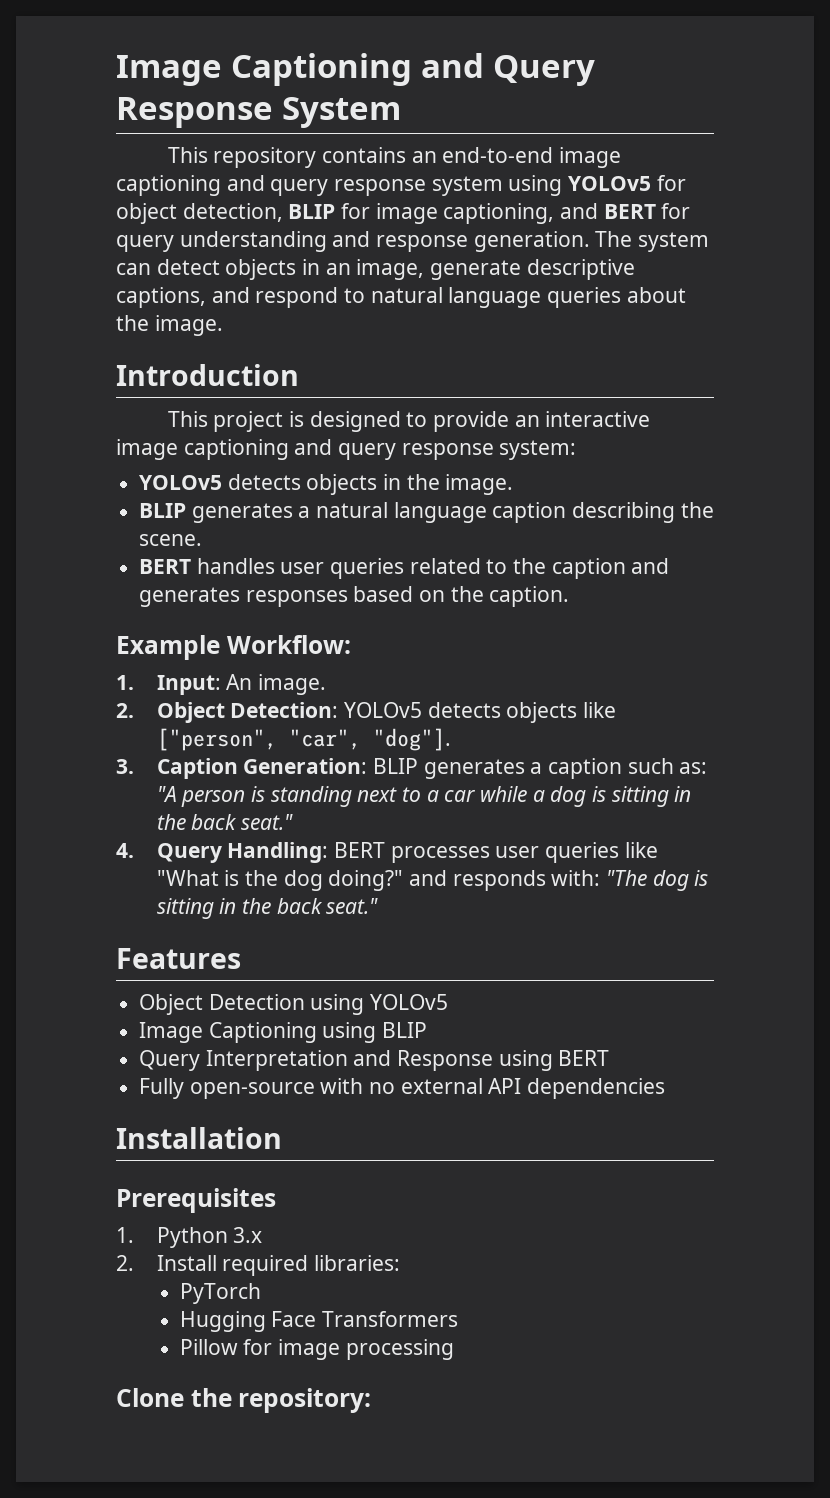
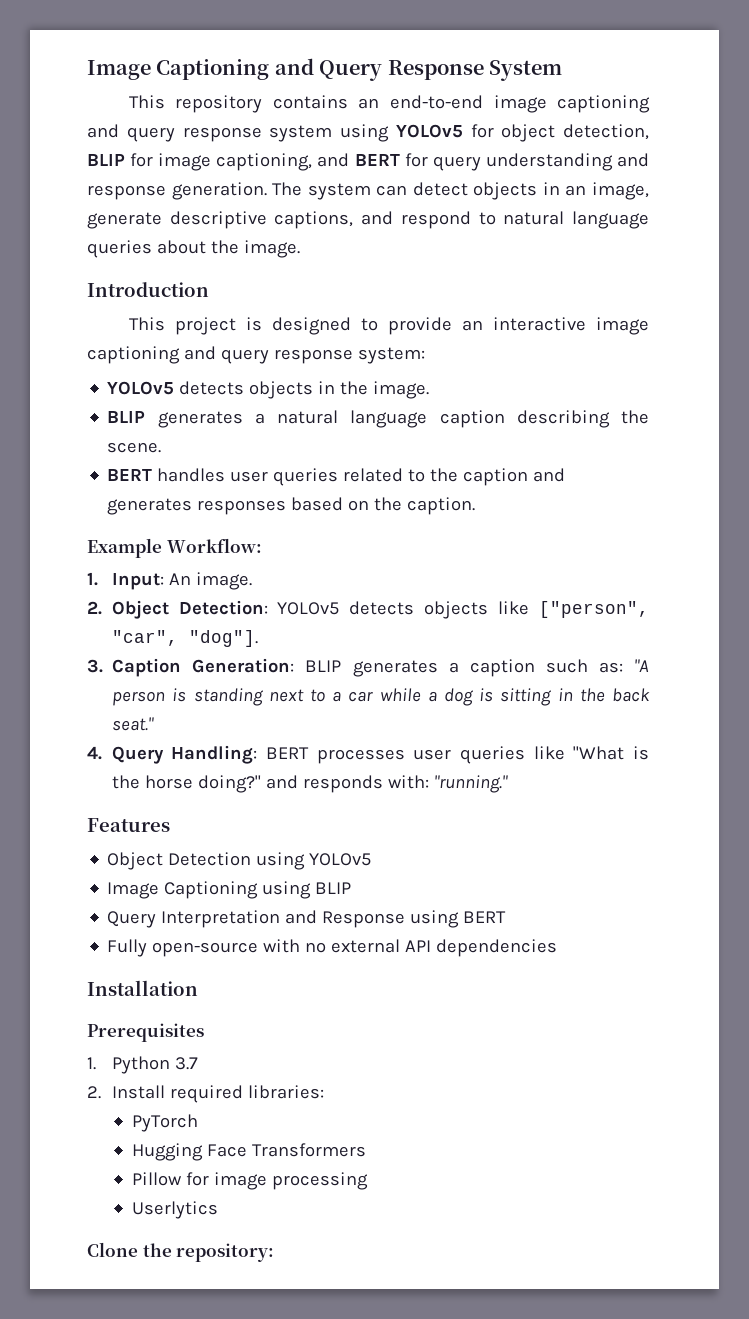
- 4. Query Handling: BERT processes user queries like "What is the dog doing?" and responds with: "The dog is sitting in the back seat."
+ 4. Query Handling: BERT processes user queries like "What is the horse doing?" and responds with: "running."
- 1. Python 3.x
+ 1. Python 3.7
+ Userlytics

